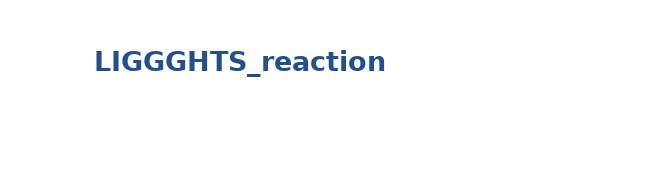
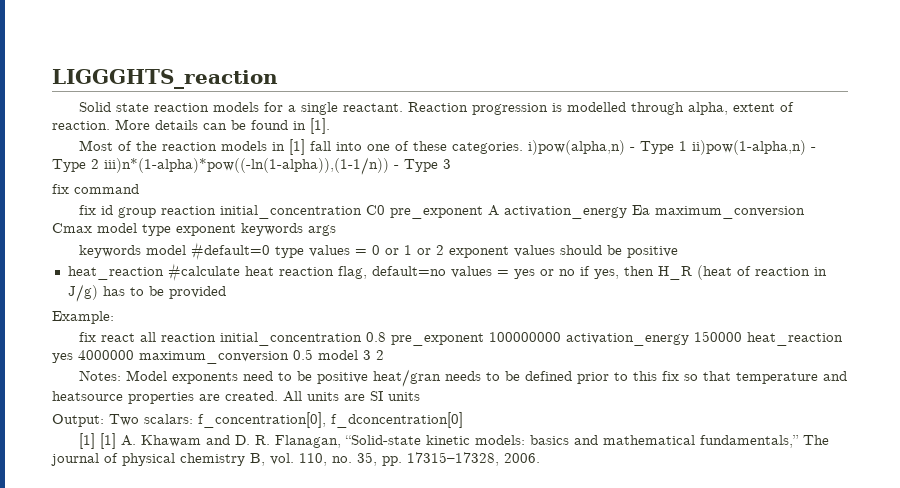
+ Solid state reaction models for a single reactant. Reaction progression is modelled through alpha, extent of reaction. More details can be found in [1].
+ Most of the reaction models in [1] fall into one of these categories. i)pow(alpha,n) - Type 1 ii)pow(1-alpha,n) - Type 2 iii)n*(1-alpha)*pow((-ln(1-alpha)),(1-1/n)) - Type 3
+ fix command
+ fix id group reaction initial_concentration C0 pre_exponent A activation_energy Ea maximum_conversion Cmax model type exponent keywords args
+ keywords model #default=0 type values = 0 or 1 or 2 exponent values should be positive
+ heat_reaction #calculate heat reaction flag, default=no values = yes or no if yes, then H_R (heat of reaction in J/g) has to be provided
+ Example:
+ fix react all reaction initial_concentration 0.8 pre_exponent 100000000 activation_energy 150000 heat_reaction yes 4000000 maximum_conversion 0.5 model 3 2
+ Notes: Model exponents need to be positive heat/gran needs to be defined prior to this fix so that temperature and heatsource properties are created. All units are SI units
+ Output: Two scalars: f_concentration[0], f_dconcentration[0]
+ [1] [1] A. Khawam and D. R. Flanagan, “Solid-state kinetic models: basics and mathematical fundamentals,” The journal of physical chemistry B, vol. 110, no. 35, pp. 17315–17328, 2006.

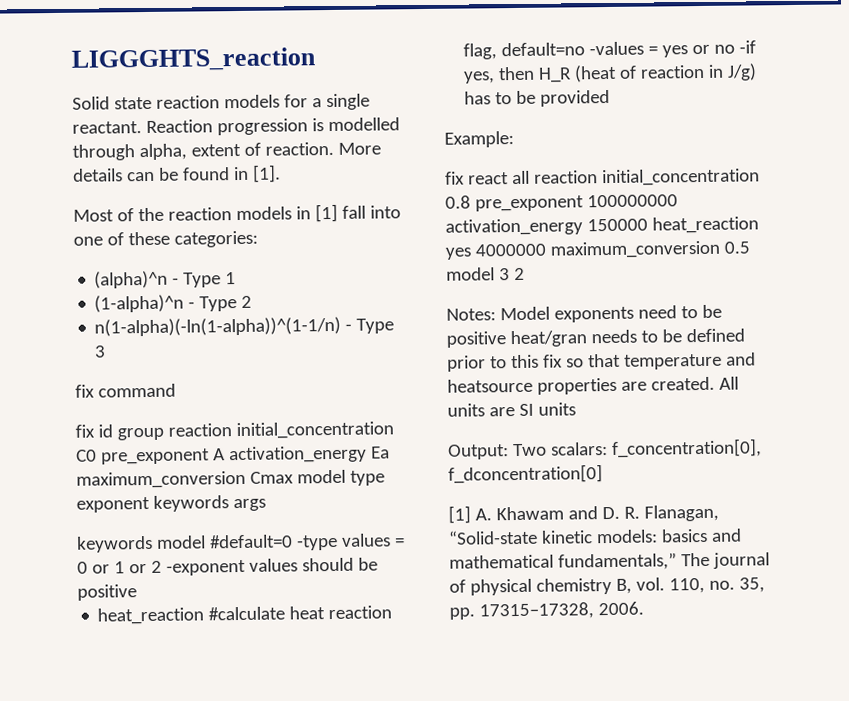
- Most of the reaction models in [1] fall into one of these categories. i)pow(alpha,n) - Type 1 ii)pow(1-alpha,n) - Type 2 iii)n*(1-alpha)*pow((-ln(1-alpha)),(1-1/n)) - Type 3
+ Most of the reaction models in [1] fall into one of these categories:
+ (alpha)^n - Type 1
+ (1-alpha)^n - Type 2
+ n(1-alpha)(-ln(1-alpha))^(1-1/n) - Type 3
- keywords model #default=0 type values = 0 or 1 or 2 exponent values should be positive
+ keywords model #default=0 -type values = 0 or 1 or 2 -exponent values should be positive
- heat_reaction #calculate heat reaction flag, default=no values = yes or no if yes, then H_R (heat of reaction in J/g) has to be provided
+ heat_reaction #calculate heat reaction flag, default=no -values = yes or no -if yes, then H_R (heat of reaction in J/g) has to be provided
- [1] [1] A. Khawam and D. R. Flanagan, “Solid-state kinetic models: basics and mathematical fundamentals,” The journal of physical chemistry B, vol. 110, no. 35, pp. 17315–17328, 2006.
+ [1] A. Khawam and D. R. Flanagan, “Solid-state kinetic models: basics and mathematical fundamentals,” The journal of physical chemistry B, vol. 110, no. 35, pp. 17315–17328, 2006.

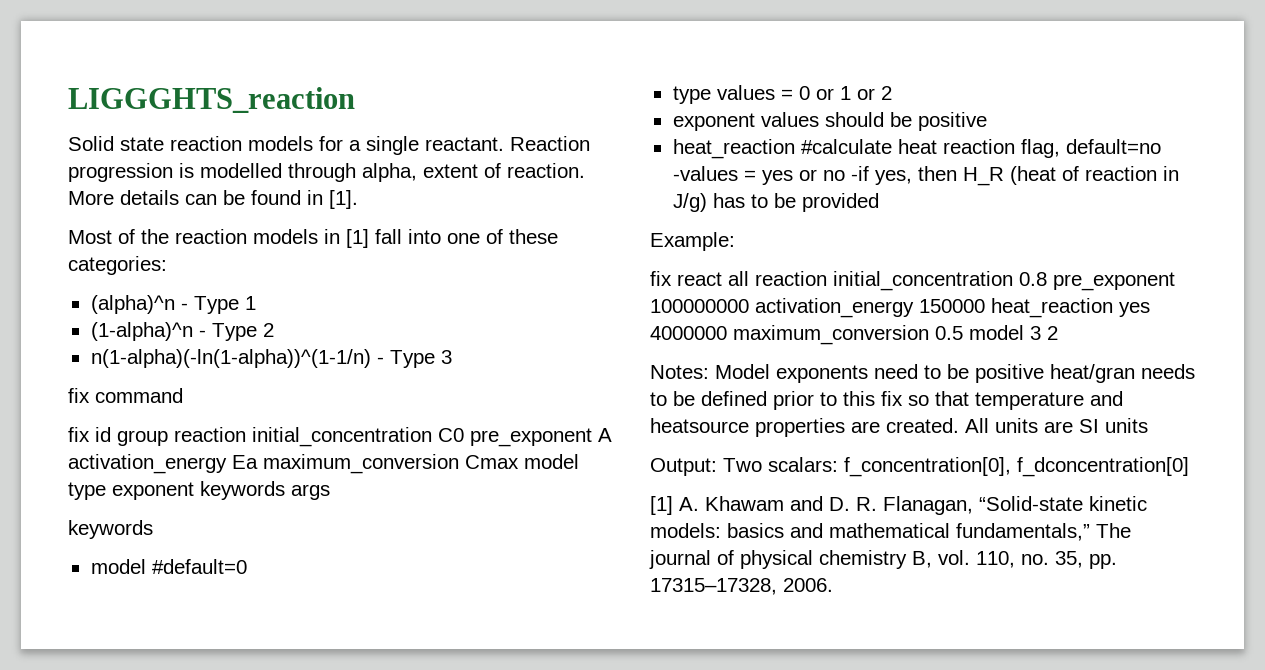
  fix id group reaction initial_concentration C0 pre_exponent A activation_energy Ea maximum_conversion Cmax model type exponent keywords args
- keywords model #default=0 -type values = 0 or 1 or 2 -exponent values should be positive
+ keywords
+ model #default=0
+ type values = 0 or 1 or 2
+ exponent values should be positive

